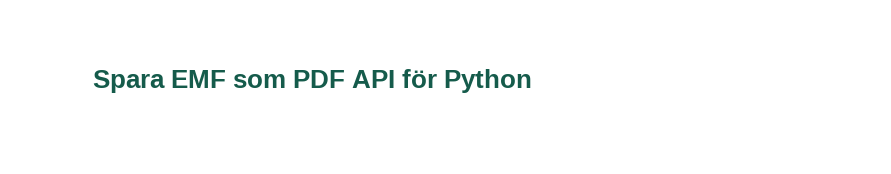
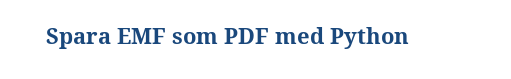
- Spara EMF som PDF API för Python
+ Spara EMF som PDF med Python

